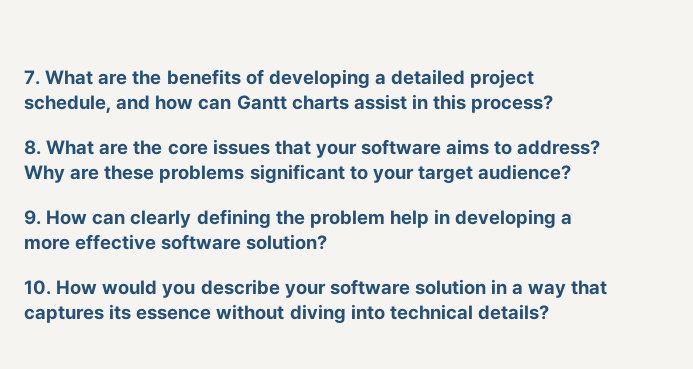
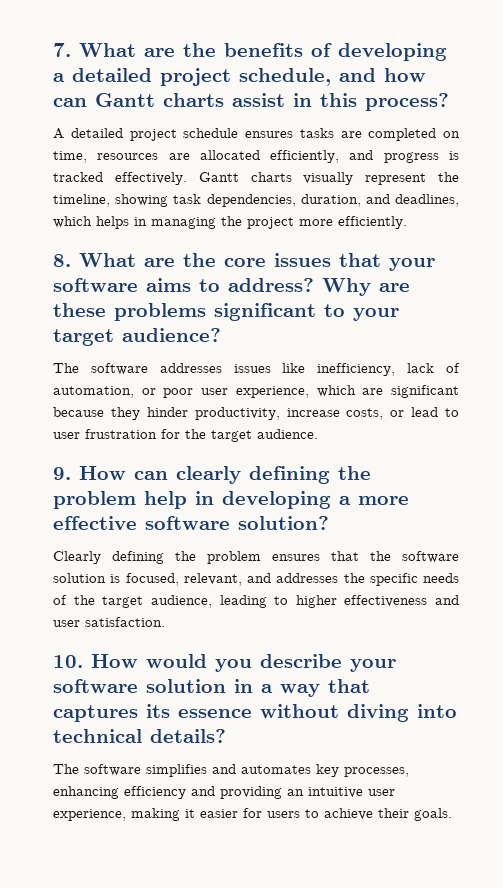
+ A detailed project schedule ensures tasks are completed on time, resources are allocated efficiently, and progress is tracked effectively. Gantt charts visually represent the timeline, showing task dependencies, duration, and deadlines, which helps in managing the project more efficiently.
+ The software addresses issues like inefficiency, lack of automation, or poor user experience, which are significant because they hinder productivity, increase costs, or lead to user frustration for the target audience.
+ Clearly defining the problem ensures that the software solution is focused, relevant, and addresses the specific needs of the target audience, leading to higher effectiveness and user satisfaction.
+ The software simplifies and automates key processes, enhancing efficiency and providing an intuitive user experience, making it easier for users to achieve their goals.

